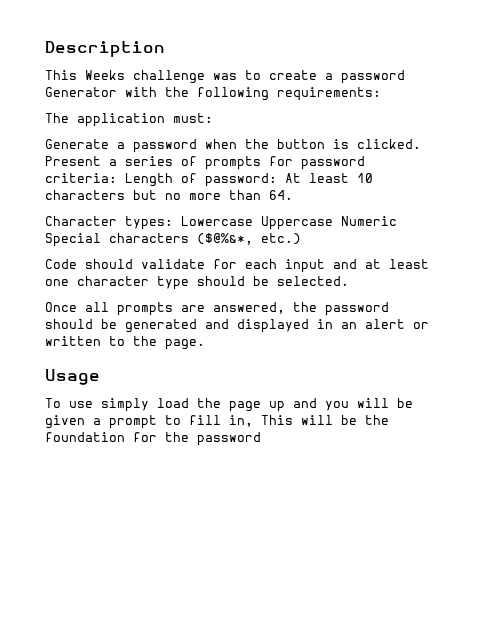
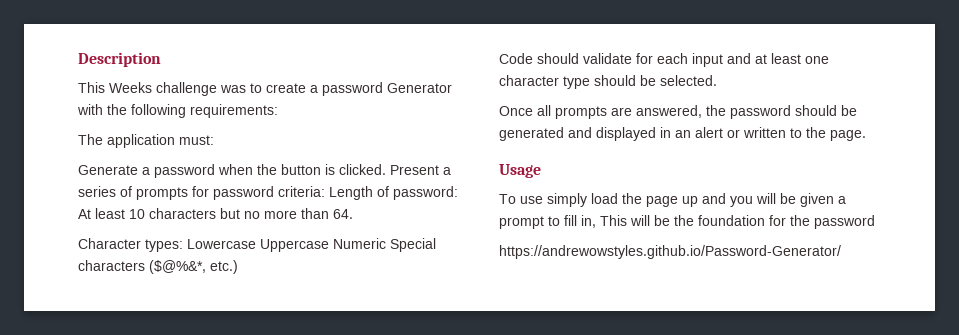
+ https://andrewowstyles.github.io/Password-Generator/

